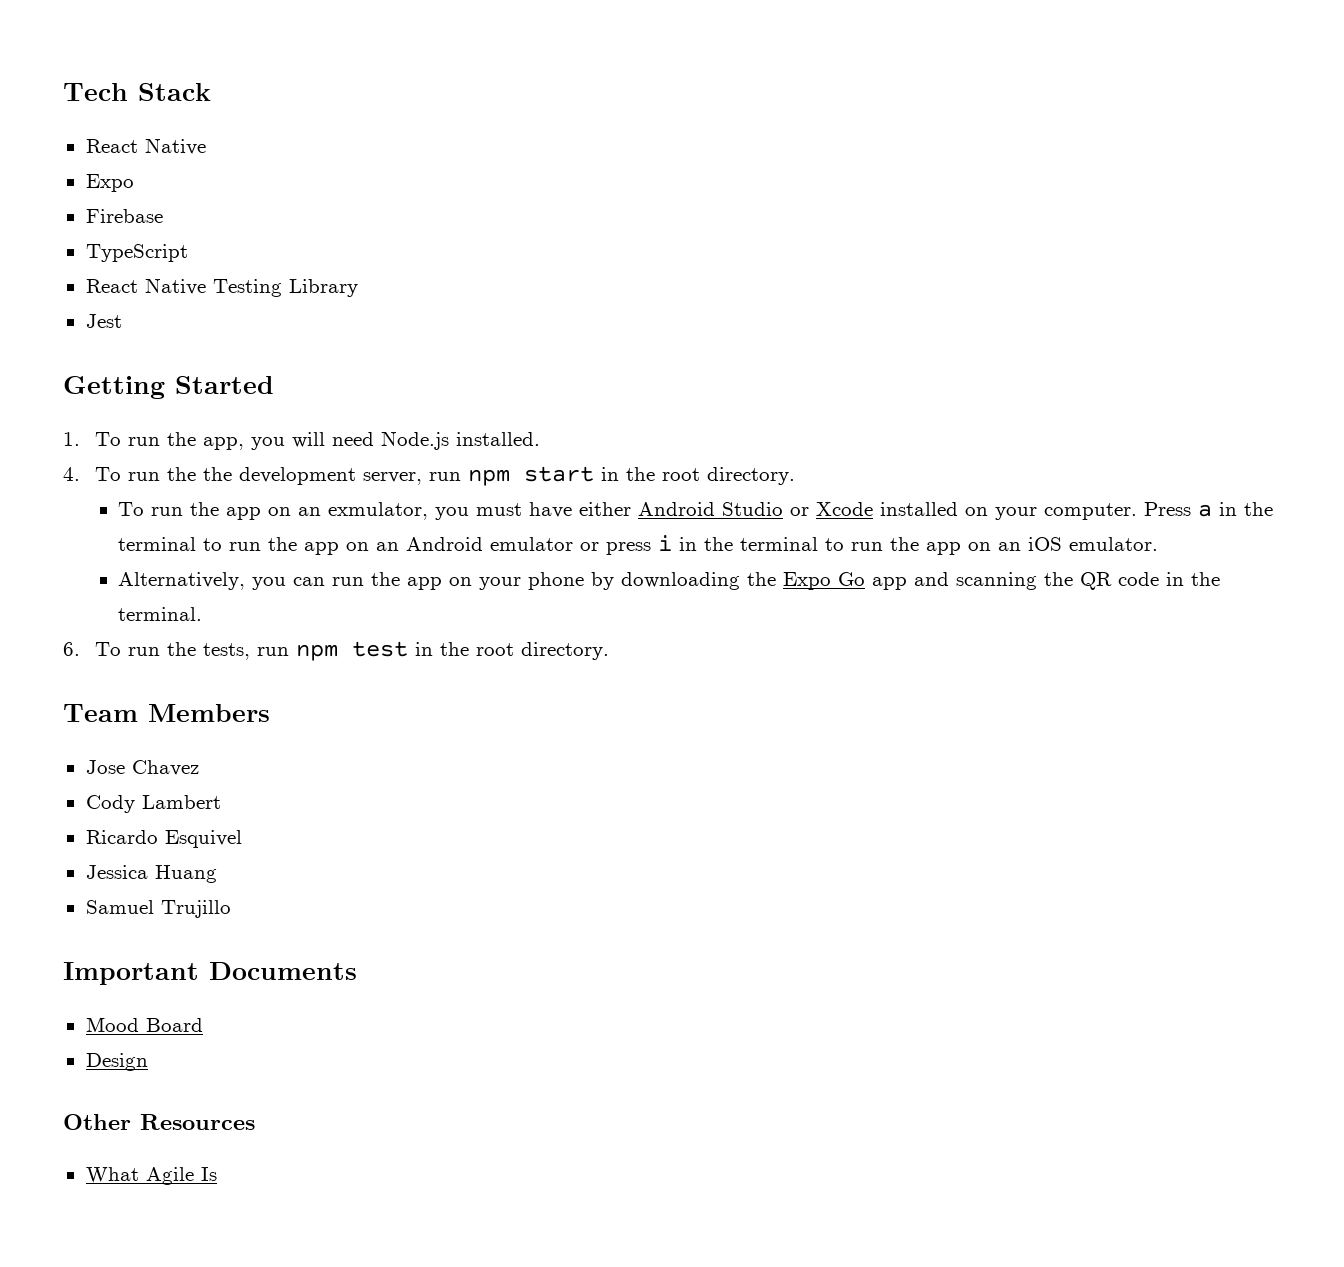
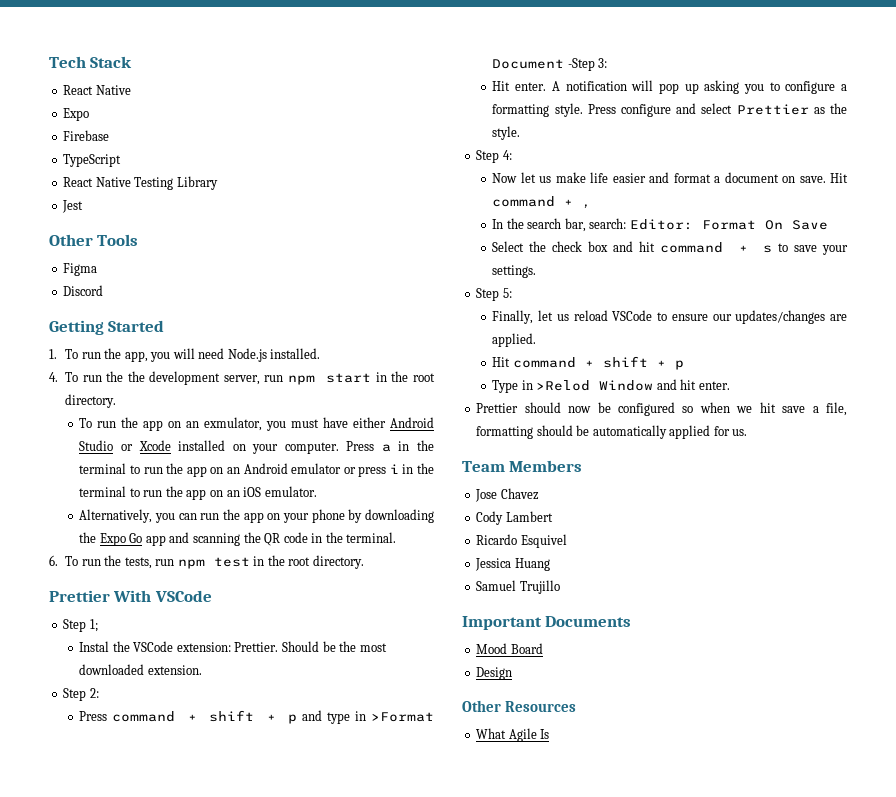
+ Other Tools
+ Figma
+ Discord
+ Prettier With VSCode
+ Step 1;
+ Instal the VSCode extension: Prettier. Should be the most downloaded extension.
+ Step 2:
+ Press command + shift + p and type in >Format Document -Step 3:
+ Hit enter. A notification will pop up asking you to configure a formatting style. Press configure and select Prettier as the style.
+ Step 4:
+ Now let us make life easier and format a document on save. Hit command + ,
+ In the search bar, search: Editor: Format On Save
+ Select the check box and hit command + s to save your settings.
+ Step 5:
+ Finally, let us reload VSCode to ensure our updates/changes are applied.
+ Hit command + shift + p
+ Type in >Relod Window and hit enter.
+ Prettier should now be configured so when we hit save a file, formatting should be automatically applied for us.

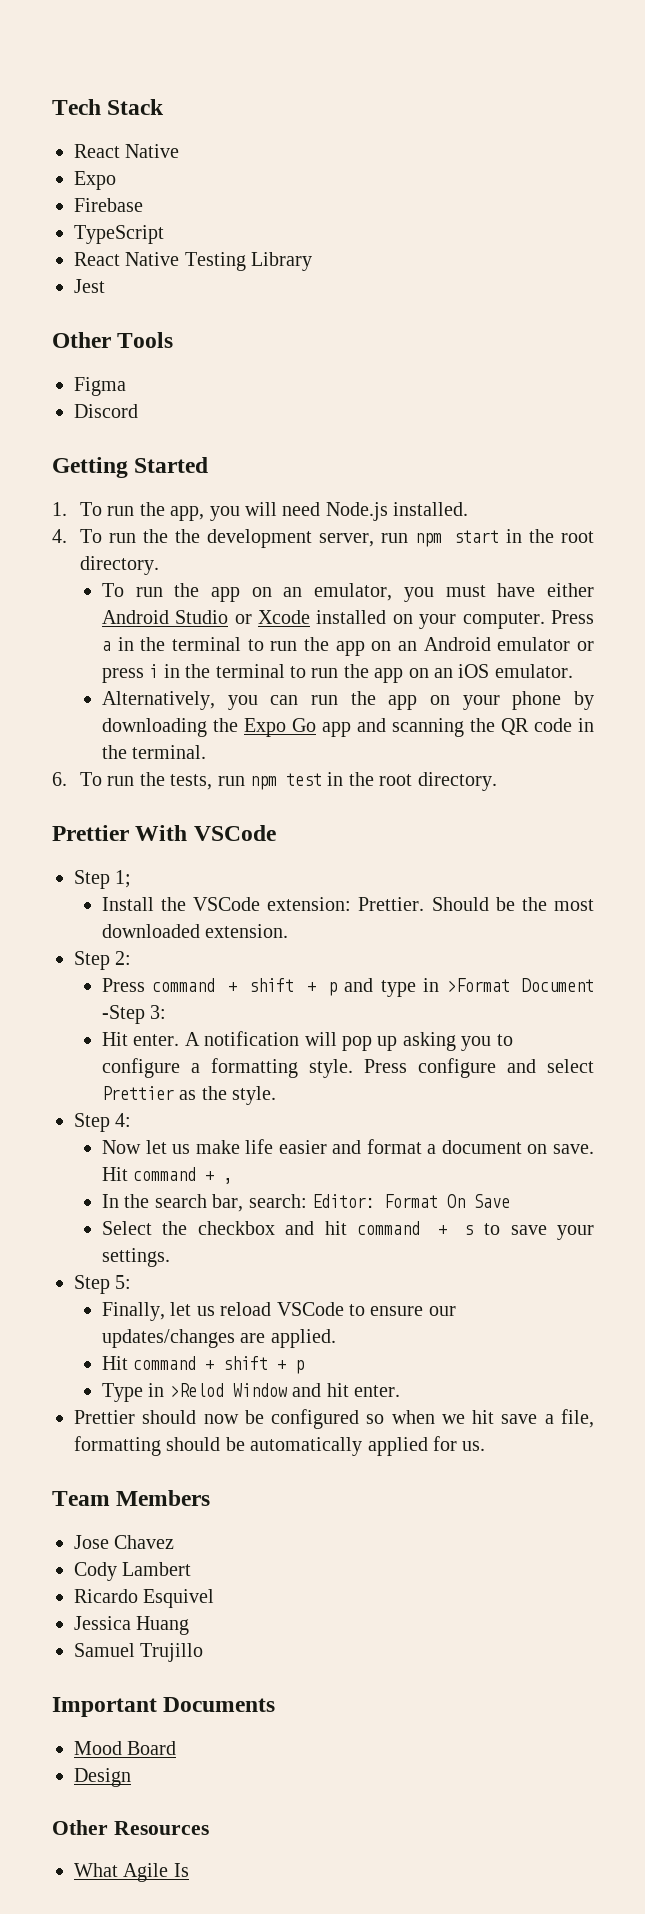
- To run the app on an exmulator, you must have either Android Studio or Xcode installed on your computer.
+ To run the app on an emulator, you must have either Android Studio or Xcode installed on your computer.
- Instal the VSCode extension: Prettier.
+ Install the VSCode extension: Prettier.
- Select the check box and hit command + s to save your settings.
+ Select the checkbox and hit command + s to save your settings.

